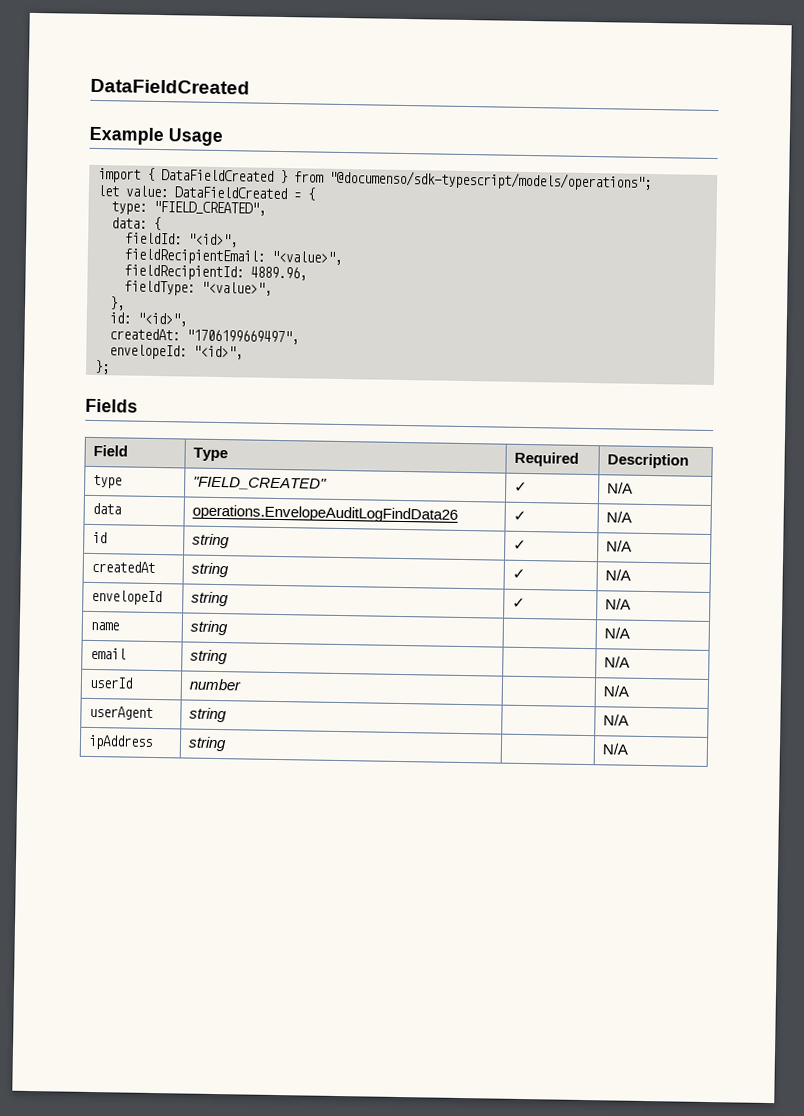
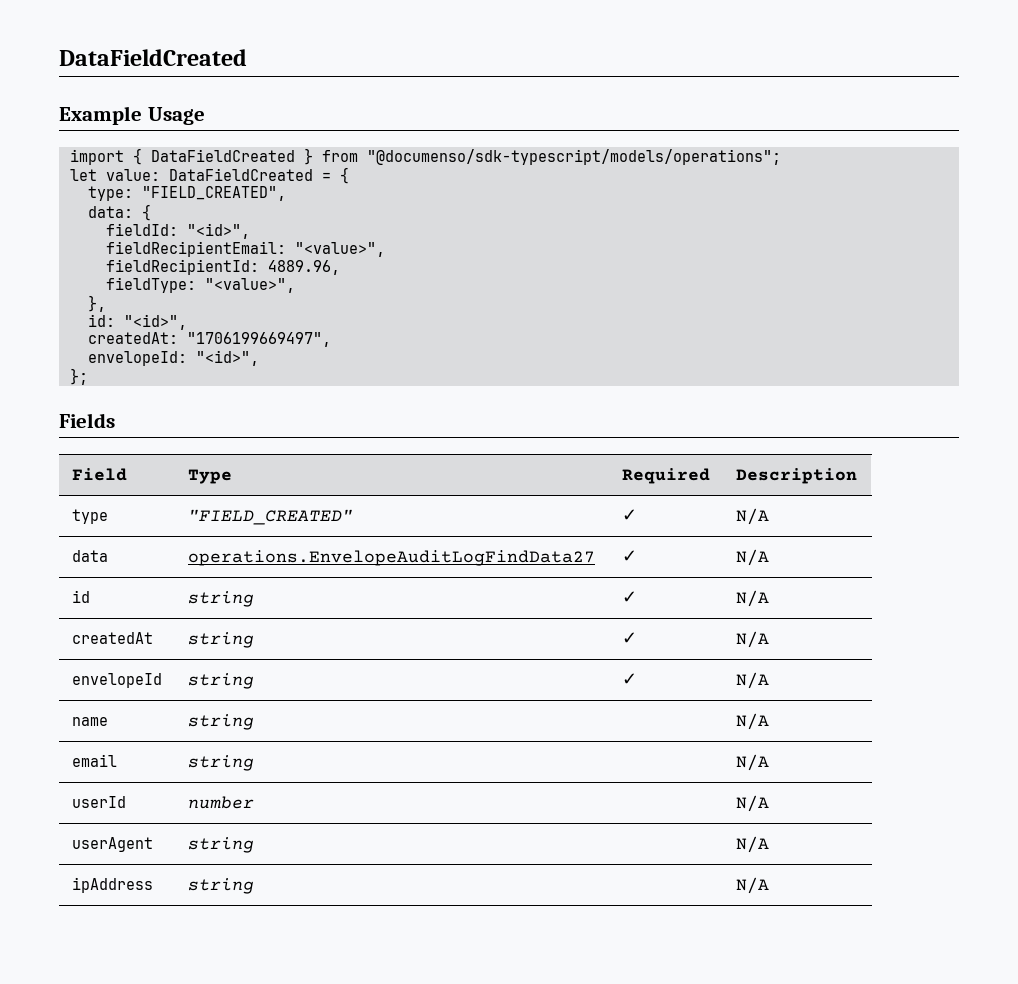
- data | operations.EnvelopeAuditLogFindData26 | ✓ | N/A
+ data | operations.EnvelopeAuditLogFindData27 | ✓ | N/A

